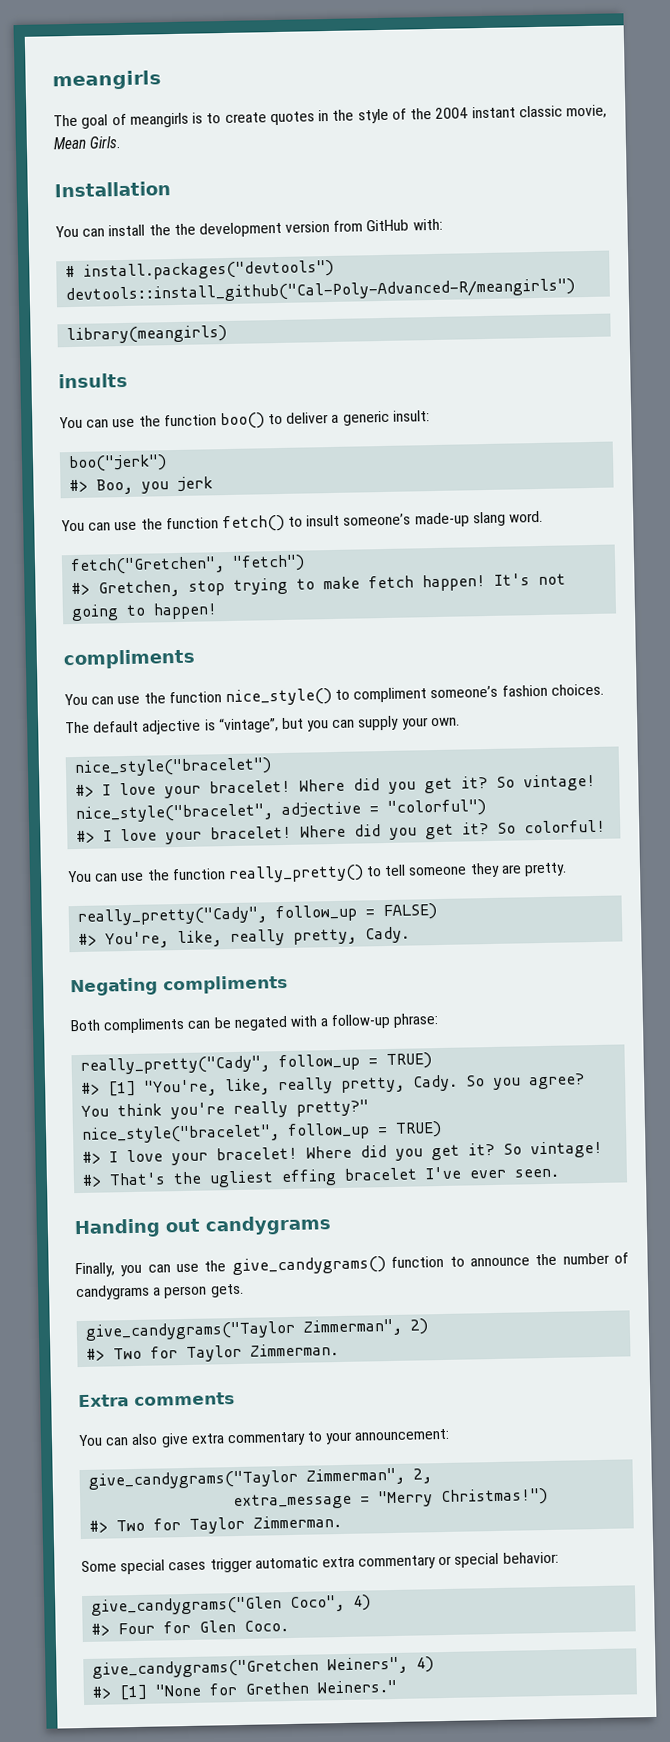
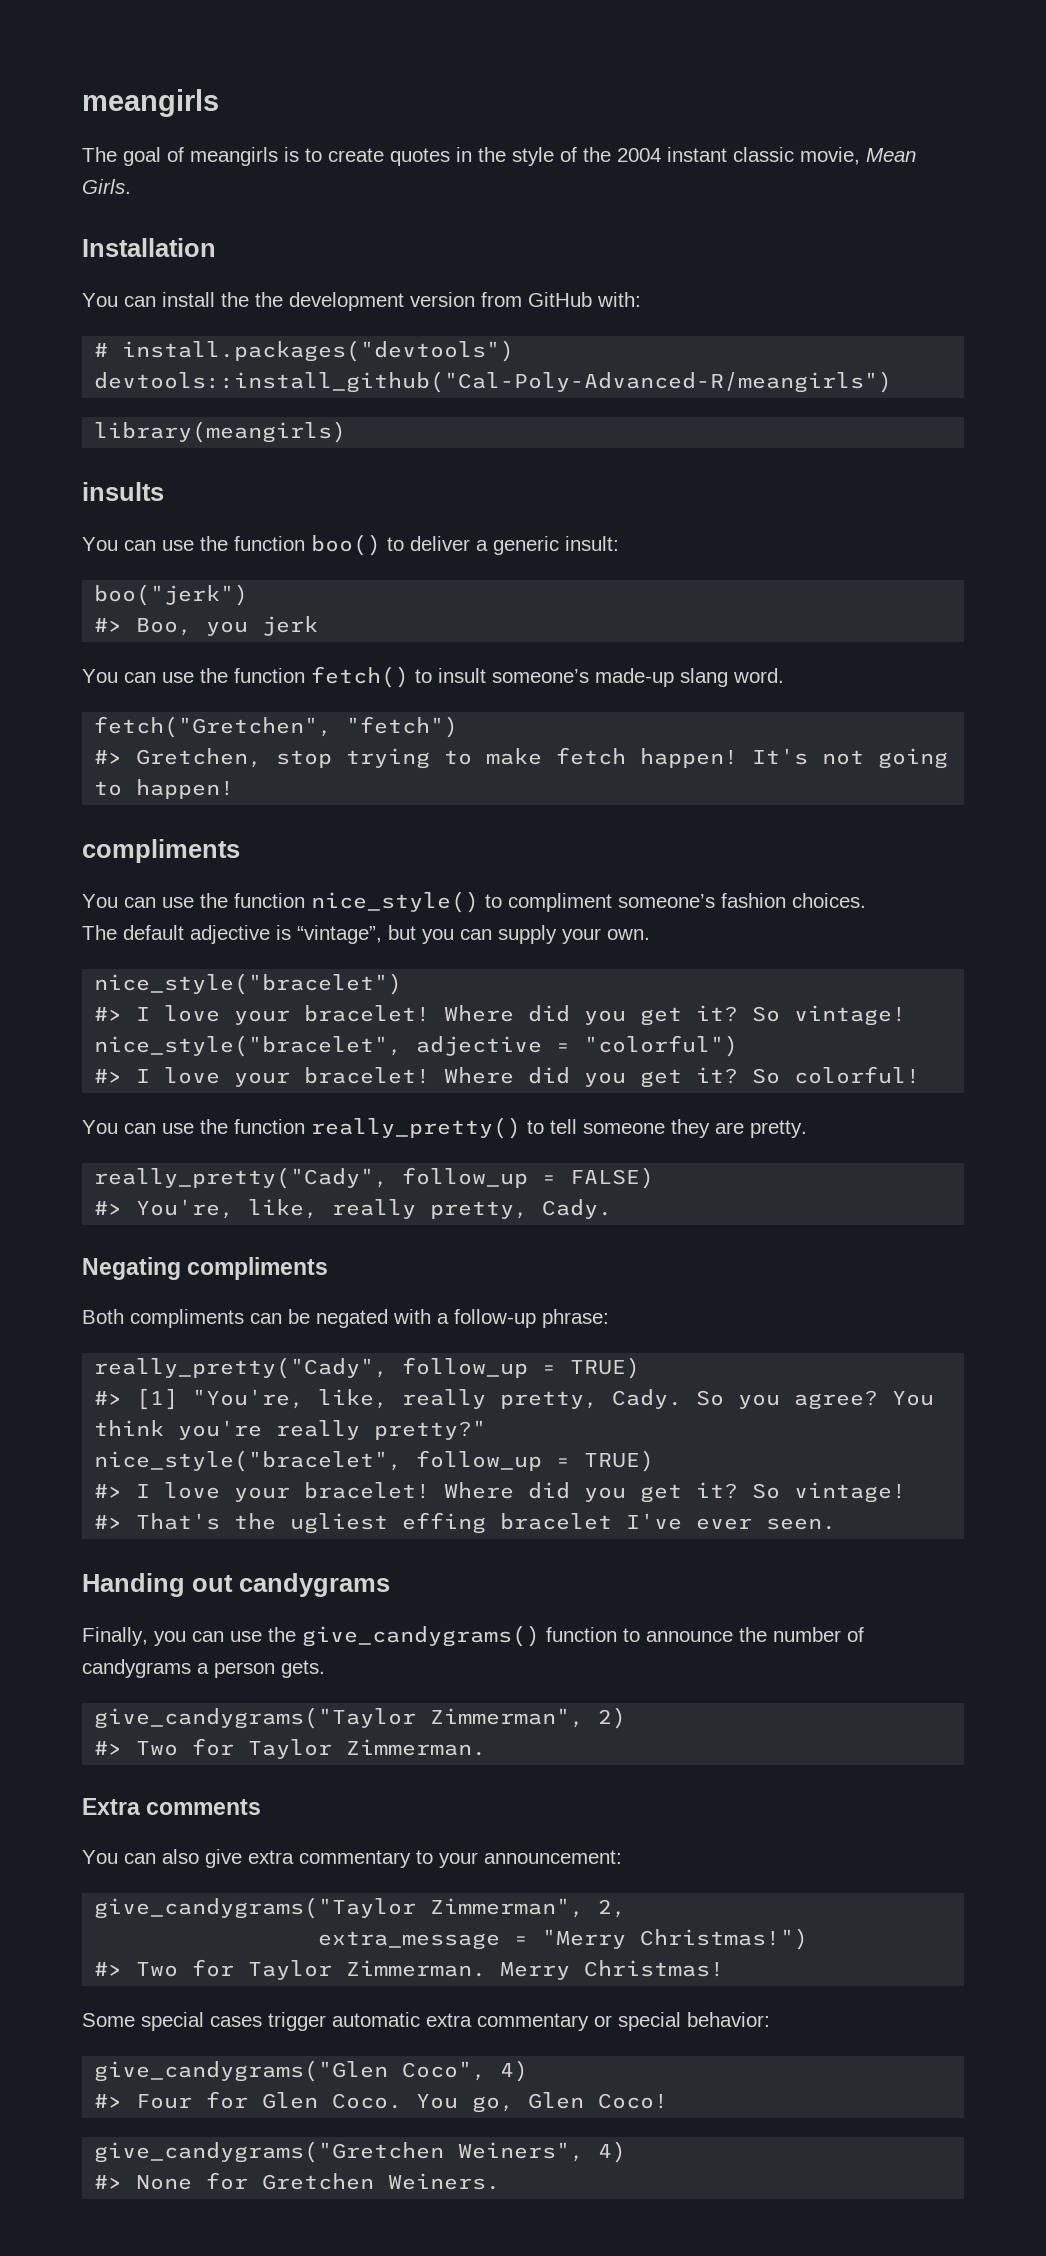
+ Merry Christmas!
+ You go, Glen Coco!
- #> [1] "None for Grethen Weiners."
+ #> None for Gretchen Weiners.

